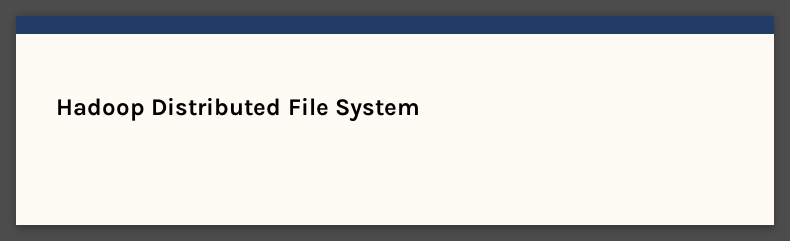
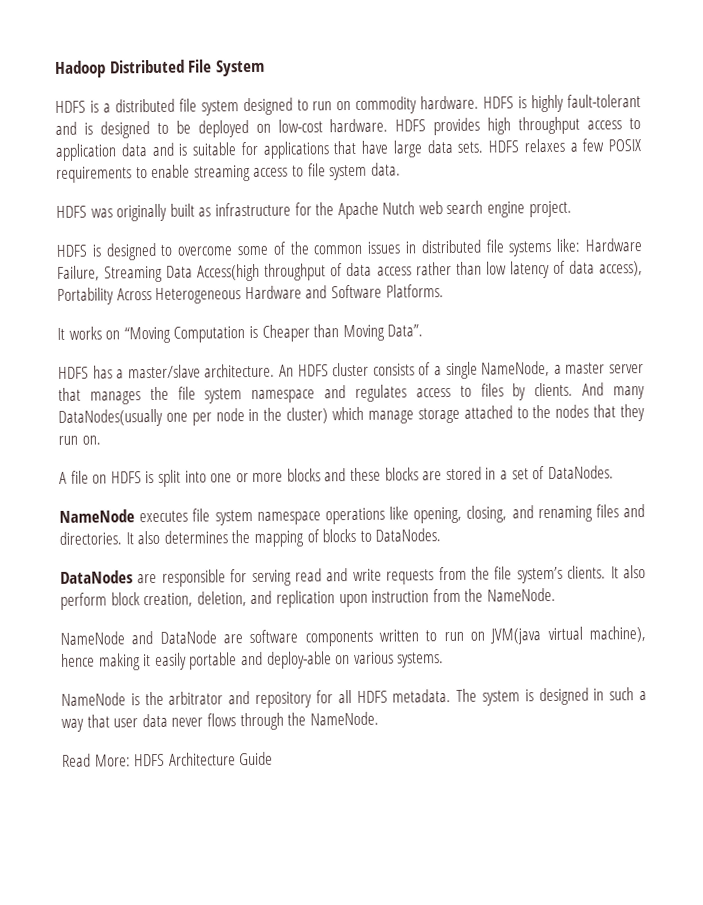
+ HDFS is a distributed file system designed to run on commodity hardware. HDFS is highly fault-tolerant and is designed to be deployed on low-cost hardware. HDFS provides high throughput access to application data and is suitable for applications that have large data sets. HDFS relaxes a few POSIX requirements to enable streaming access to file system data.
+ HDFS was originally built as infrastructure for the Apache Nutch web search engine project.
+ HDFS is designed to overcome some of the common issues in distributed file systems like: Hardware Failure, Streaming Data Access(high throughput of data access rather than low latency of data access), Portability Across Heterogeneous Hardware and Software Platforms.
+ It works on “Moving Computation is Cheaper than Moving Data”.
+ HDFS has a master/slave architecture. An HDFS cluster consists of a single NameNode, a master server that manages the file system namespace and regulates access to files by clients. And many DataNodes(usually one per node in the cluster) which manage storage attached to the nodes that they run on.
+ A file on HDFS is split into one or more blocks and these blocks are stored in a set of DataNodes.
+ NameNode executes file system namespace operations like opening, closing, and renaming files and directories. It also determines the mapping of blocks to DataNodes.
+ DataNodes are responsible for serving read and write requests from the file system’s clients. It also perform block creation, deletion, and replication upon instruction from the NameNode.
+ NameNode and DataNode are software components written to run on JVM(java virtual machine), hence making it easily portable and deploy-able on various systems.
+ NameNode is the arbitrator and repository for all HDFS metadata. The system is designed in such a way that user data never flows through the NameNode.
+ Read More: HDFS Architecture Guide

